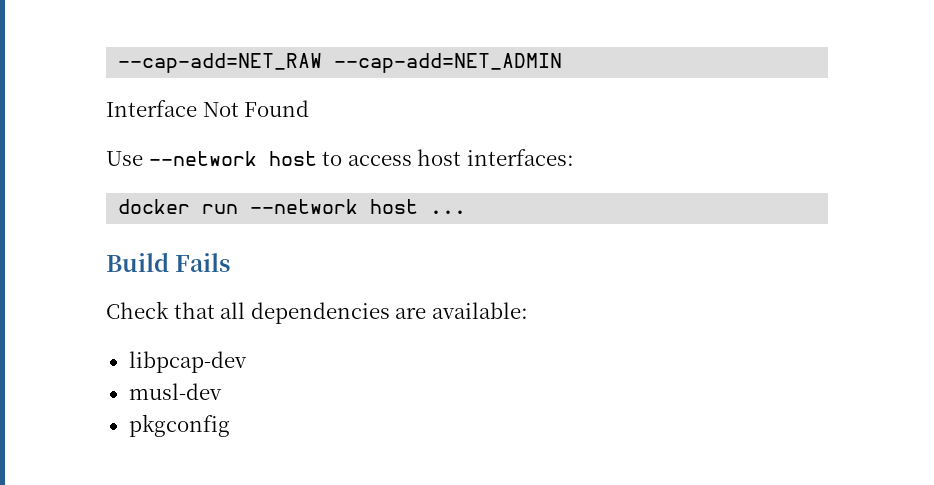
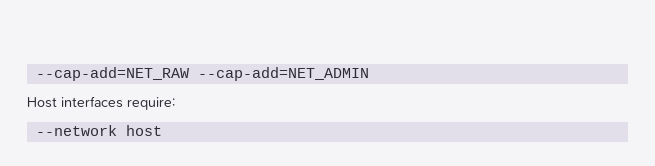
- Interface Not Found
- Use --network host to access host interfaces:
- docker run --network host ...
- Build Fails
- Check that all dependencies are available:
- libpcap-dev
- musl-dev
- pkgconfig
+ Host interfaces require:
+ --network host

